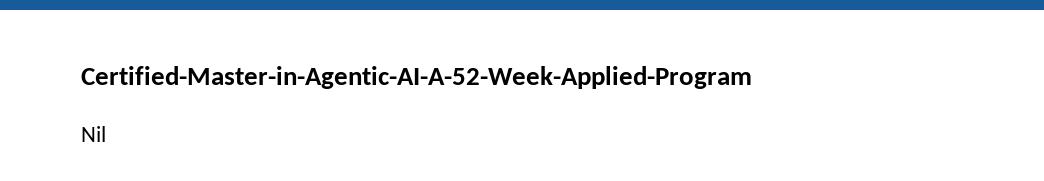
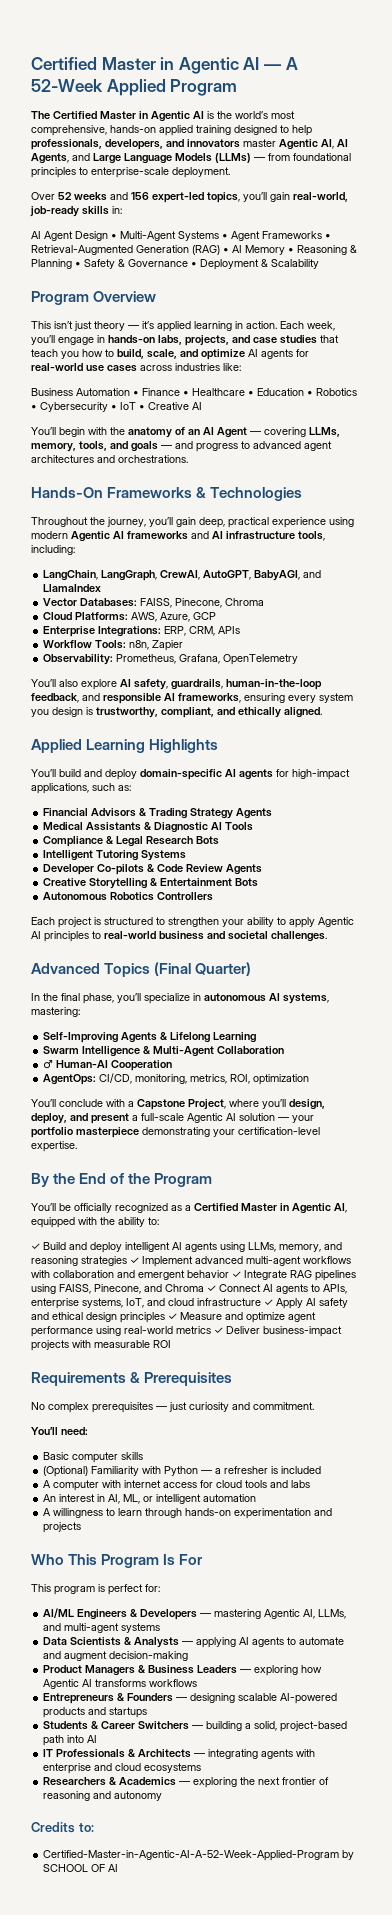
- Certified-Master-in-Agentic-AI-A-52-Week-Applied-Program
- Nil
+ Certified Master in Agentic AI — A 52-Week Applied Program
+ The Certified Master in Agentic AI is the world’s most comprehensive, hands-on applied training designed to help professionals, developers, and innovators master Agentic AI, AI Agents, and Large Language Models (LLMs) — from foundational principles to enterprise-scale deployment.
+ Over 52 weeks and 156 expert-led topics, you’ll gain real-world, job-ready skills in:
+ AI Agent Design • Multi-Agent Systems • Agent Frameworks • Retrieval-Augmented Generation (RAG) • AI Memory • Reasoning & Planning • Safety & Governance • Deployment & Scalability
+ Program Overview
+ This isn’t just theory — it’s applied learning in action. Each week, you’ll engage in hands-on labs, projects, and case studies that teach you how to build, scale, and optimize AI agents for real-world use cases across industries like:
+ Business Automation • Finance • Healthcare • Education • Robotics • Cybersecurity • IoT • Creative AI
+ You’ll begin with the anatomy of an AI Agent — covering LLMs, memory, tools, and goals — and progress to advanced agent architectures and orchestrations.
+ Hands-On Frameworks & Technologies
+ Throughout the journey, you’ll gain deep, practical experience using modern Agentic AI frameworks and AI infrastructure tools, including:
+ LangChain, LangGraph, CrewAI, AutoGPT, BabyAGI, and LlamaIndex
+ Vector Databases: FAISS, Pinecone, Chroma
+ Cloud Platforms: AWS, Azure, GCP
+ Enterprise Integrations: ERP, CRM, APIs
+ Workflow Tools: n8n, Zapier
+ Observability: Prometheus, Grafana, OpenTelemetry
+ You’ll also explore AI safety, guardrails, human-in-the-loop feedback, and responsible AI frameworks, ensuring every system you design is trustworthy, compliant, and ethically aligned.
+ Applied Learning Highlights
+ You’ll build and deploy domain-specific AI agents for high-impact applications, such as:
+ Financial Advisors & Trading Strategy Agents
+ Medical Assistants & Diagnostic AI Tools
+ Compliance & Legal Research Bots
+ Intelligent Tutoring Systems
+ Developer Co-pilots & Code Review Agents
+ Creative Storytelling & Entertainment Bots
+ Autonomous Robotics Controllers
+ Each project is structured to strengthen your ability to apply Agentic AI principles to real-world business and societal challenges.
+ Advanced Topics (Final Quarter)
+ In the final phase, you’ll specialize in autonomous AI systems, mastering:
+ Self-Improving Agents & Lifelong Learning
+ Swarm Intelligence & Multi-Agent Collaboration
+ ♂ Human-AI Cooperation
+ AgentOps: CI/CD, monitoring, metrics, ROI, optimization
+ You’ll conclude with a Capstone Project, where you’ll design, deploy, and present a full-scale Agentic AI solution — your portfolio masterpiece demonstrating your certification-level expertise.
+ By the End of the Program
+ You’ll be officially recognized as a Certified Master in Agentic AI, equipped with the ability to:
+ ✓ Build and deploy intelligent AI agents using LLMs, memory, and reasoning strategies ✓ Implement advanced multi-agent workflows with collaboration and emergent behavior ✓ Integrate RAG pipelines using FAISS, Pinecone, and Chroma ✓ Connect AI agents to APIs, enterprise systems, IoT, and cloud infrastructure ✓ Apply AI safety and ethical design principles ✓ Measure and optimize agent performance using real-world metrics ✓ Deliver business-impact projects with measurable ROI
+ Requirements & Prerequisites
+ No complex prerequisites — just curiosity and commitment.
+ You’ll need:
+ Basic computer skills
+ (Optional) Familiarity with Python — a refresher is included
+ A computer with internet access for cloud tools and labs
+ An interest in AI, ML, or intelligent automation
+ A willingness to learn through hands-on experimentation and projects
+ Who This Program Is For
+ This program is perfect for:
+ AI/ML Engineers & Developers — mastering Agentic AI, LLMs, and multi-agent systems
+ Data Scientists & Analysts — applying AI agents to automate and augment decision-making
+ Product Managers & Business Leaders — exploring how Agentic AI transforms workflows
+ Entrepreneurs & Founders — designing scalable AI-powered products and startups
+ Students & Career Switchers — building a solid, project-based path into AI
+ IT Professionals & Architects — integrating agents with enterprise and cloud ecosystems
+ Researchers & Academics — exploring the next frontier of reasoning and autonomy
+ Credits to:
+ Certified-Master-in-Agentic-AI-A-52-Week-Applied-Program by SCHOOL OF AI

